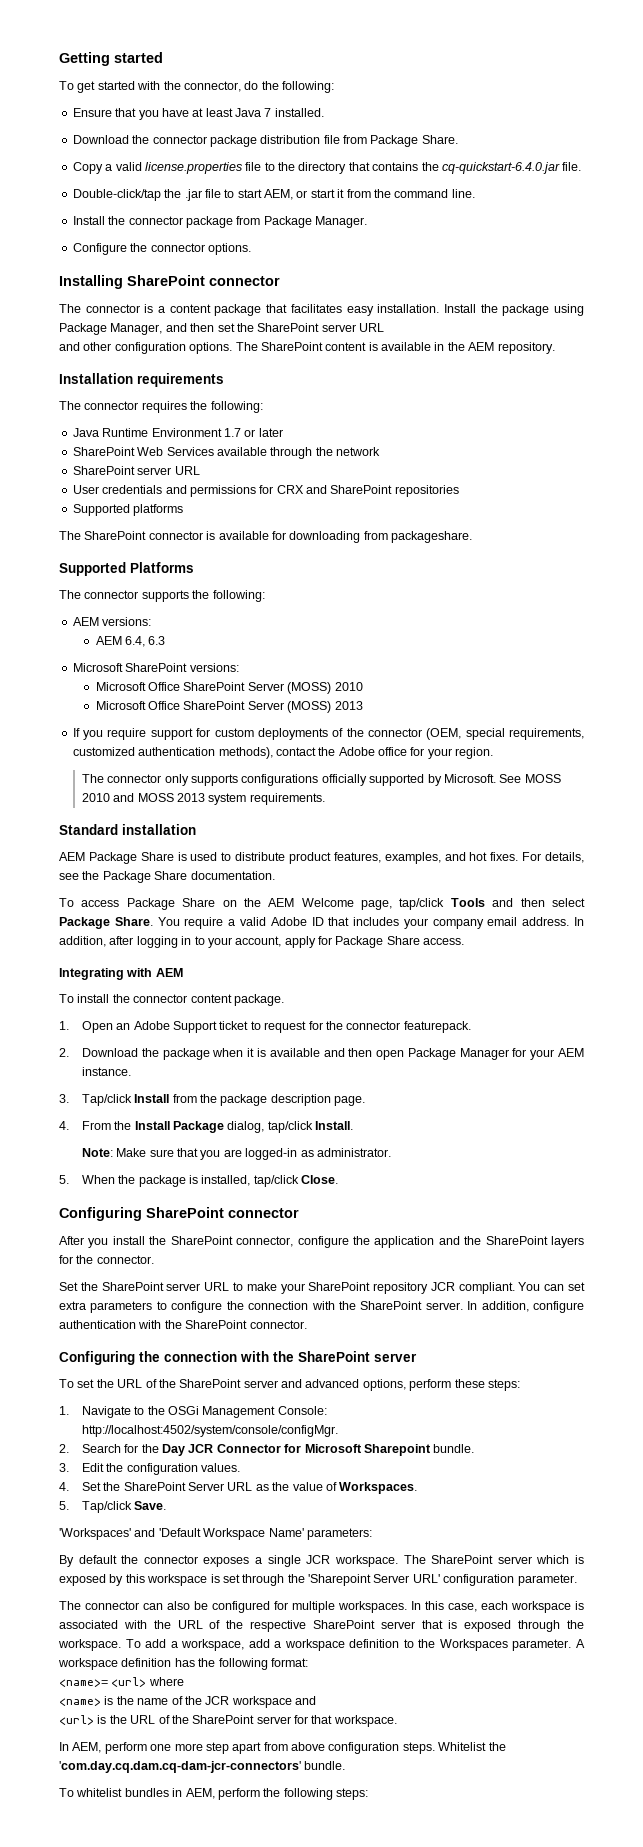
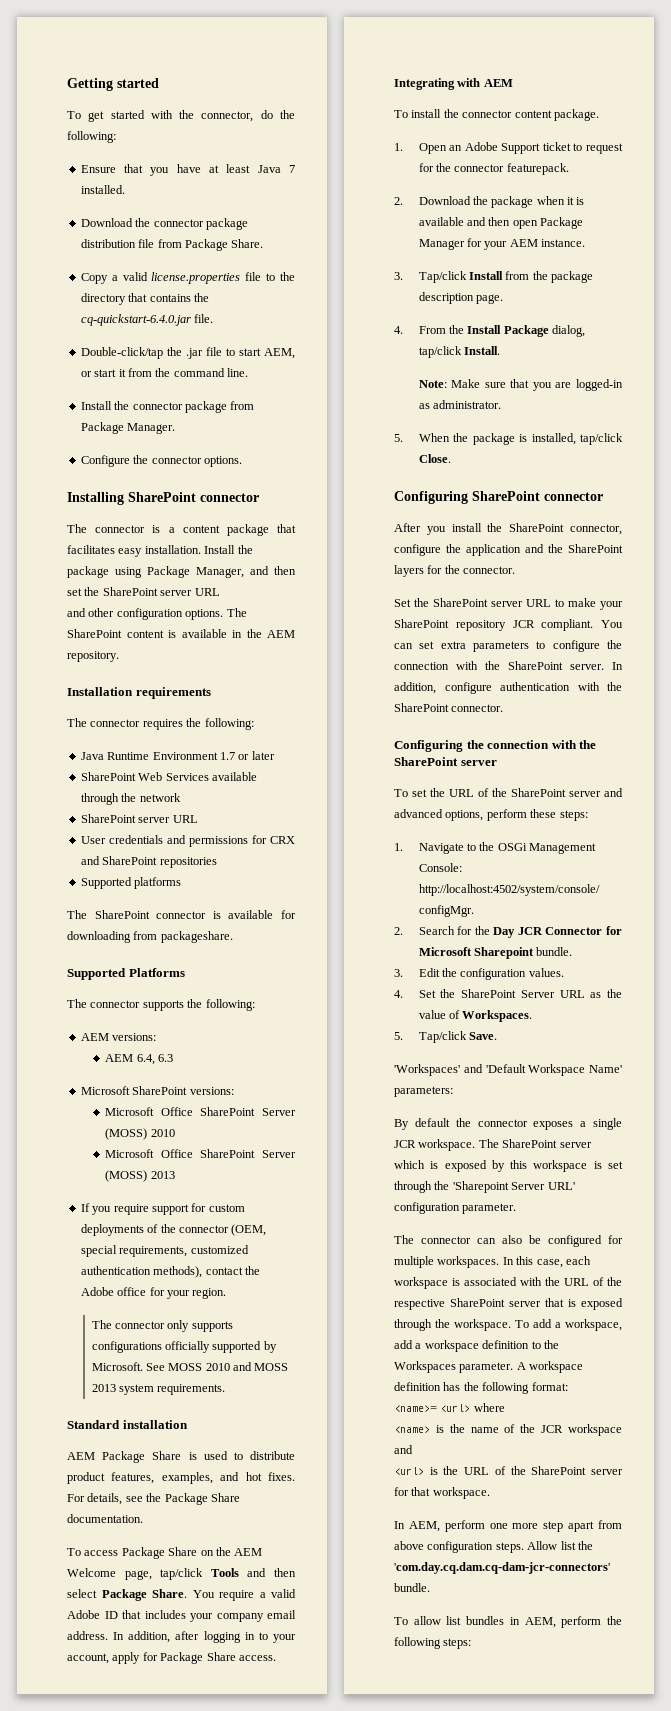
- Whitelist the 'com.day.cq.dam.cq-dam-jcr-connectors' bundle.
+ Allow list the 'com.day.cq.dam.cq-dam-jcr-connectors' bundle.
- To whitelist bundles in AEM, perform the following steps:
+ To allow list bundles in AEM, perform the following steps:

